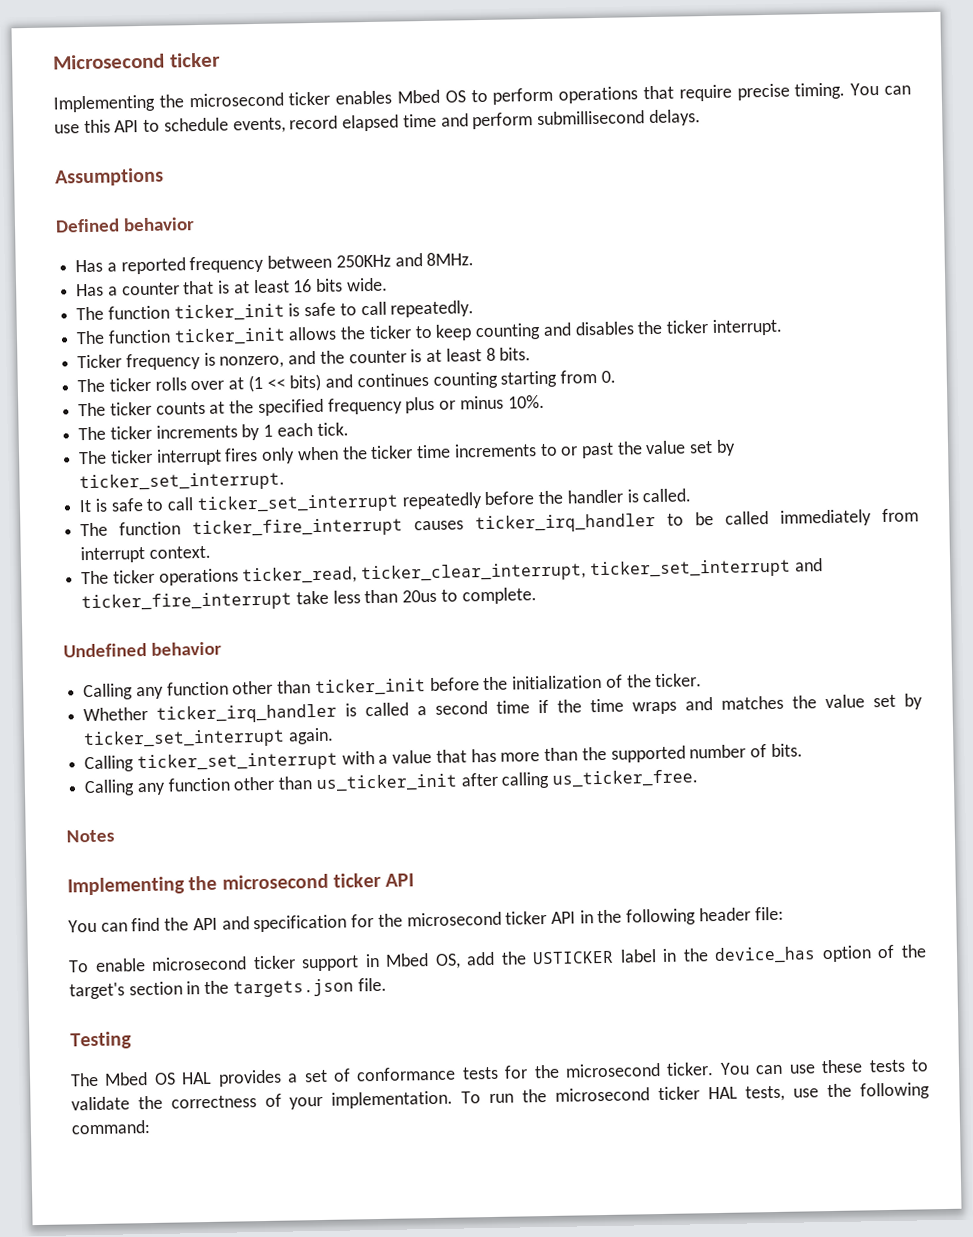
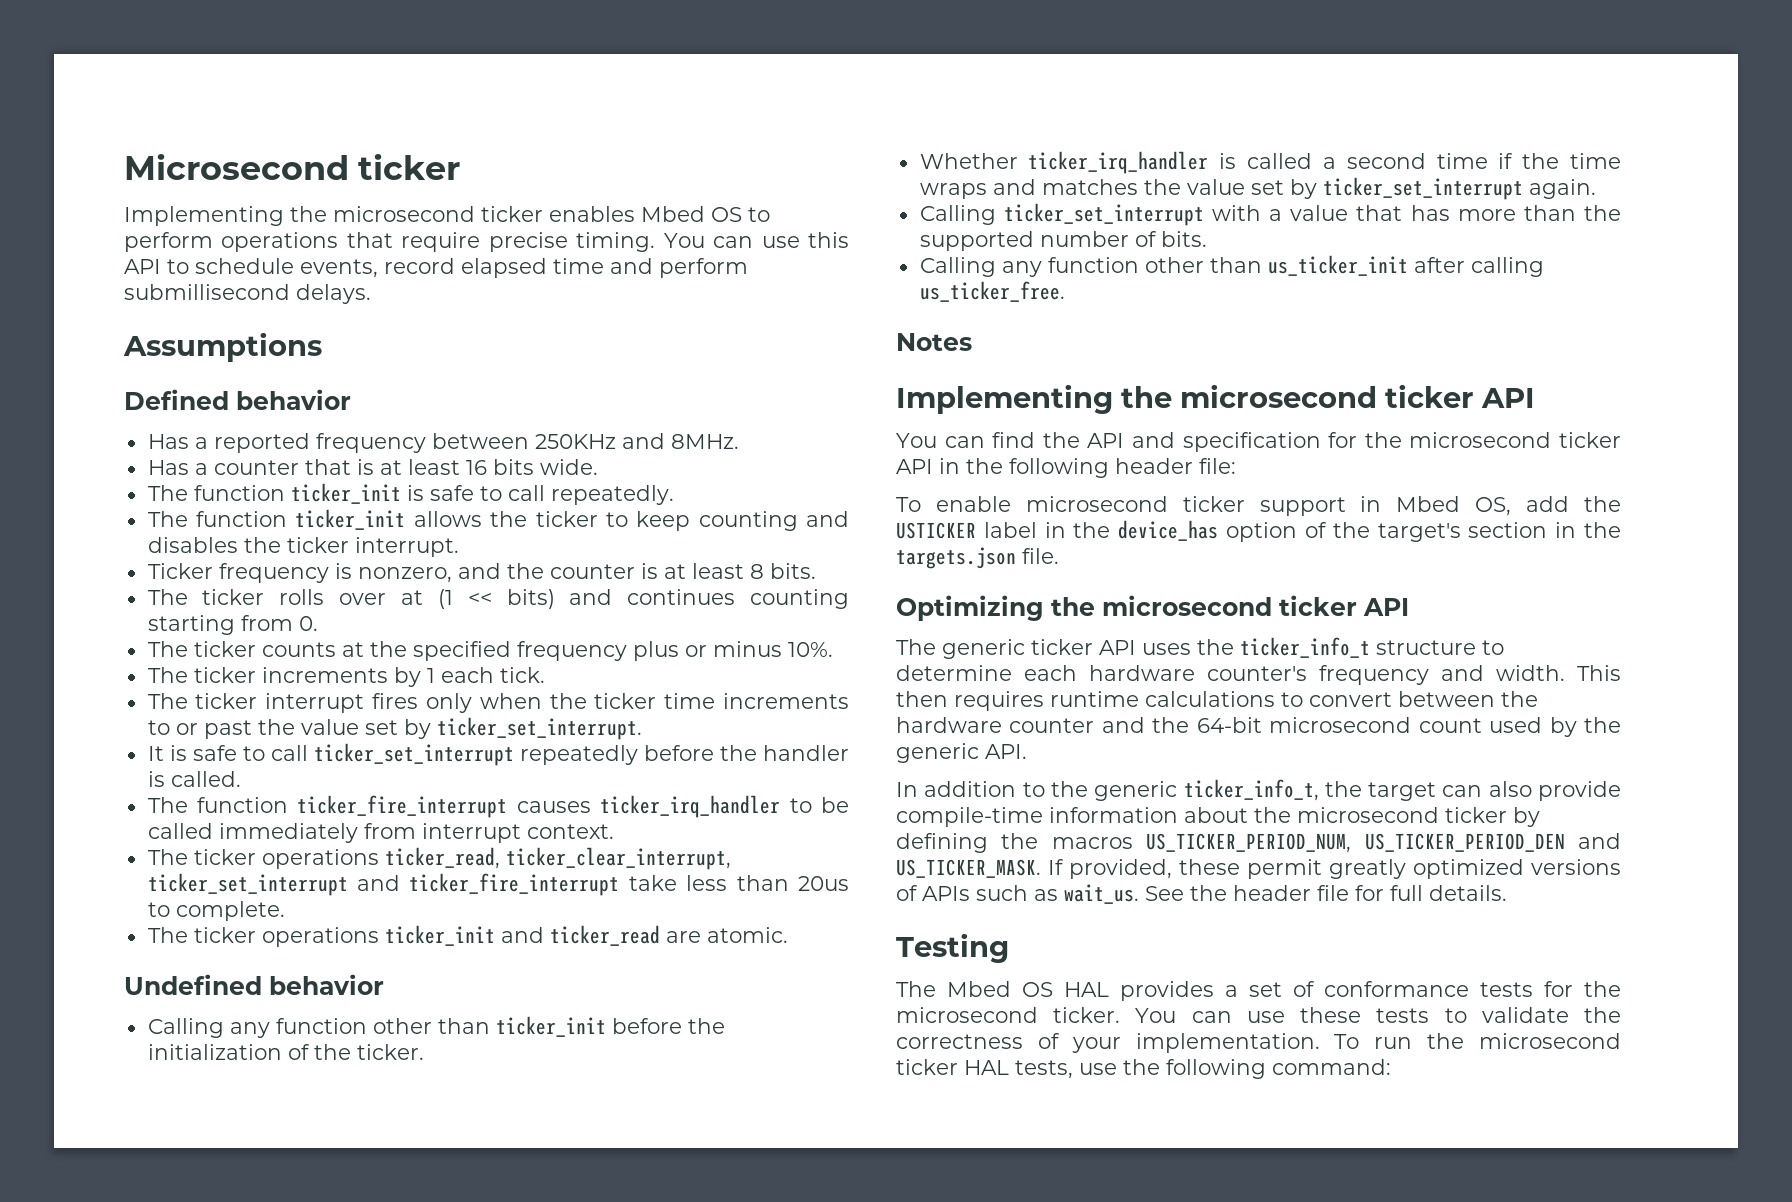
+ The ticker operations ticker_init and ticker_read are atomic.
+ Optimizing the microsecond ticker API
+ The generic ticker API uses the ticker_info_t structure to determine each hardware counter's frequency and width. This then requires runtime calculations to convert between the hardware counter and the 64-bit microsecond count used by the generic API.
+ In addition to the generic ticker_info_t, the target can also provide compile-time information about the microsecond ticker by defining the macros US_TICKER_PERIOD_NUM, US_TICKER_PERIOD_DEN and US_TICKER_MASK. If provided, these permit greatly optimized versions of APIs such as wait_us. See the header file for full details.

